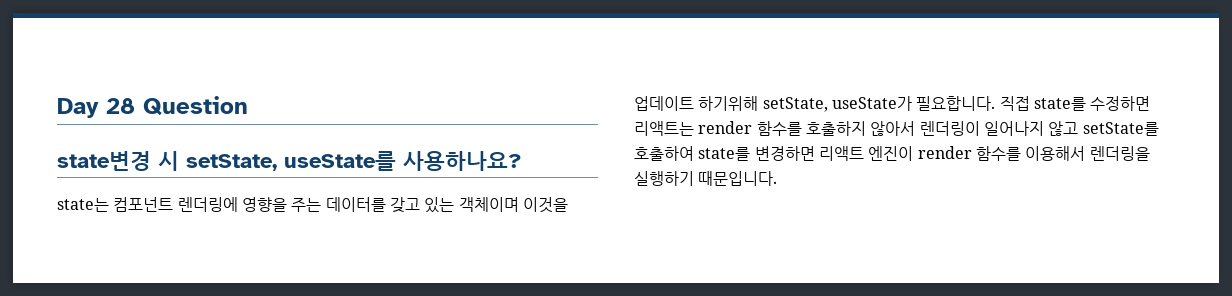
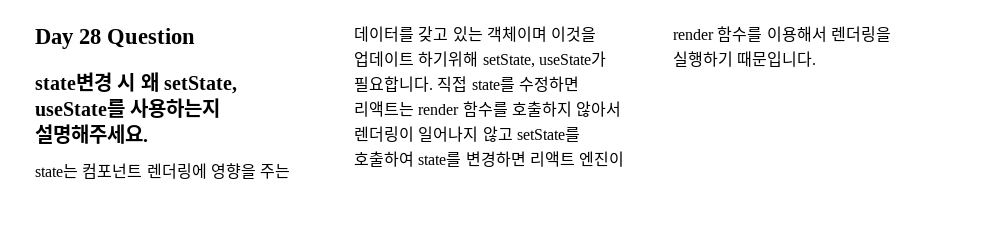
- state변경 시 setState, useState를 사용하나요?
+ state변경 시 왜 setState, useState를 사용하는지 설명해주세요.

